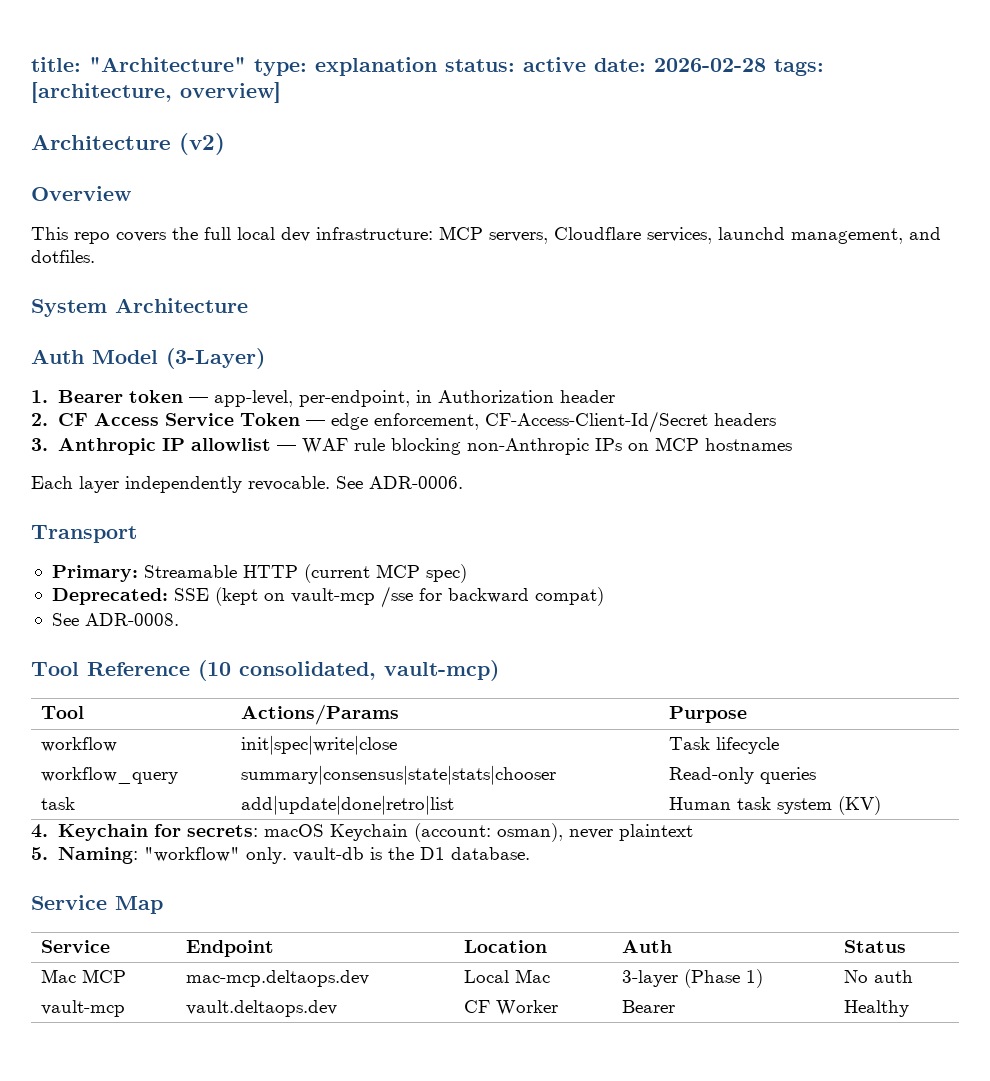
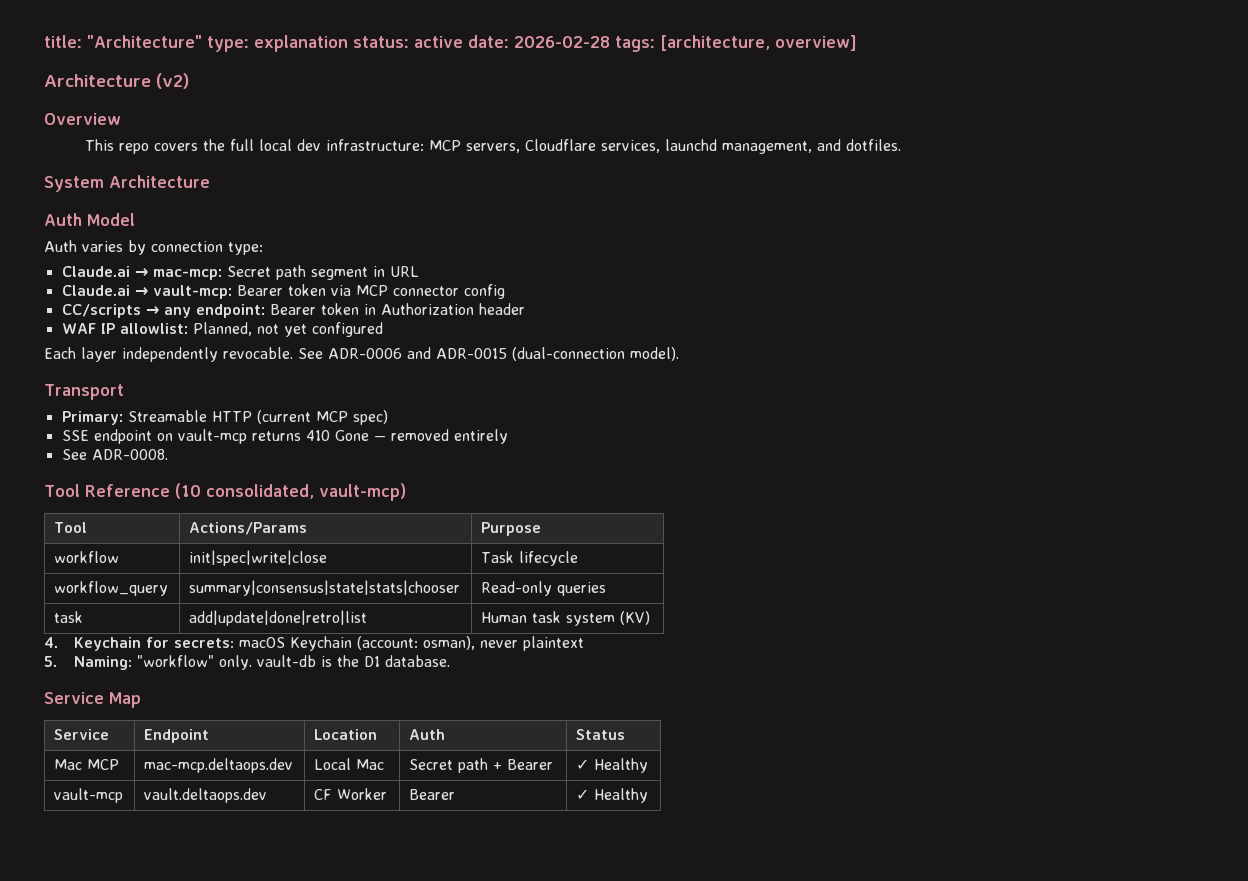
- Auth Model (3-Layer)
- 1. Bearer token — app-level, per-endpoint, in Authorization header
- 2. CF Access Service Token — edge enforcement, CF-Access-Client-Id/Secret headers
- 3. Anthropic IP allowlist — WAF rule blocking non-Anthropic IPs on MCP hostnames
+ Auth Model
+ Auth varies by connection type:
+ Claude.ai → mac-mcp: Secret path segment in URL
+ Claude.ai → vault-mcp: Bearer token via MCP connector config
+ CC/scripts → any endpoint: Bearer token in Authorization header
+ WAF IP allowlist: Planned, not yet configured
- See ADR-0006.
+ See ADR-0006 and ADR-0015 (dual-connection model).
- Deprecated: SSE (kept on vault-mcp /sse for backward compat)
+ SSE endpoint on vault-mcp returns 410 Gone — removed entirely
- Mac MCP | mac-mcp.deltaops.dev | Local Mac | 3-layer (Phase 1) | No auth
+ Mac MCP | mac-mcp.deltaops.dev | Local Mac | Secret path + Bearer | ✓ Healthy
- vault-mcp | vault.deltaops.dev | CF Worker | Bearer | Healthy
+ vault-mcp | vault.deltaops.dev | CF Worker | Bearer | ✓ Healthy

